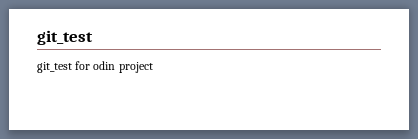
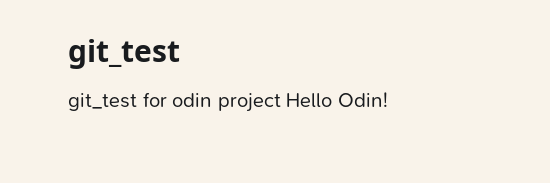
- git_test for odin project
+ git_test for odin project Hello Odin!

